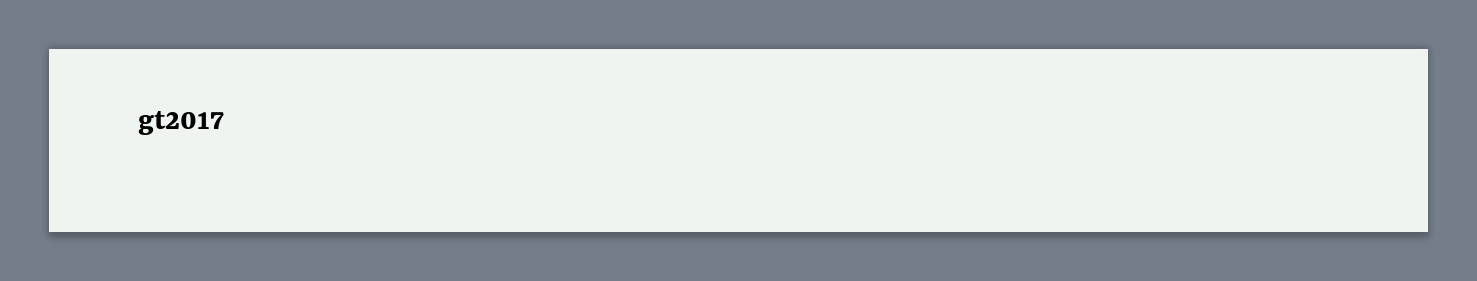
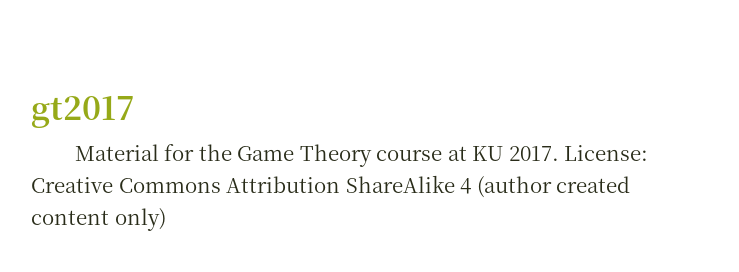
+ Material for the Game Theory course at KU 2017. License: Creative Commons Attribution ShareAlike 4 (author created content only)

